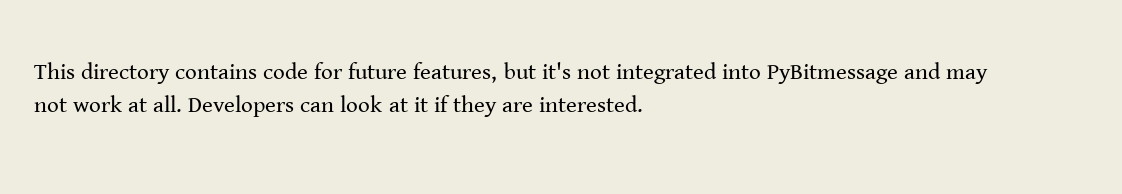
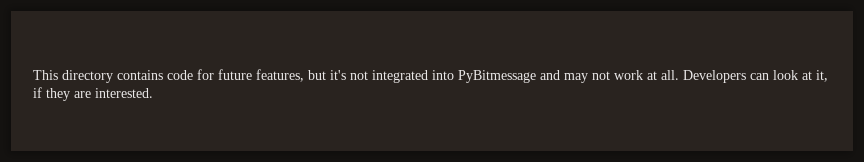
- Developers can look at it if they are interested.
+ Developers can look at it, if they are interested.

